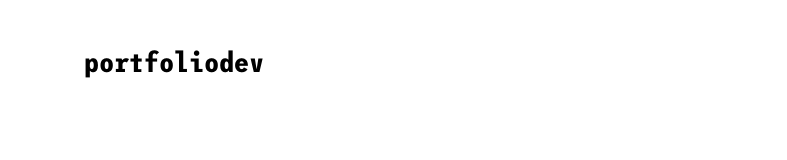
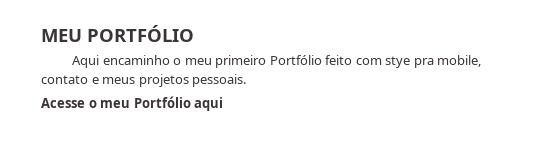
- portfoliodev
+ MEU PORTFÓLIO
+ Aqui encaminho o meu primeiro Portfólio feito com stye pra mobile, contato e meus projetos pessoais.
+ Acesse o meu Portfólio aqui

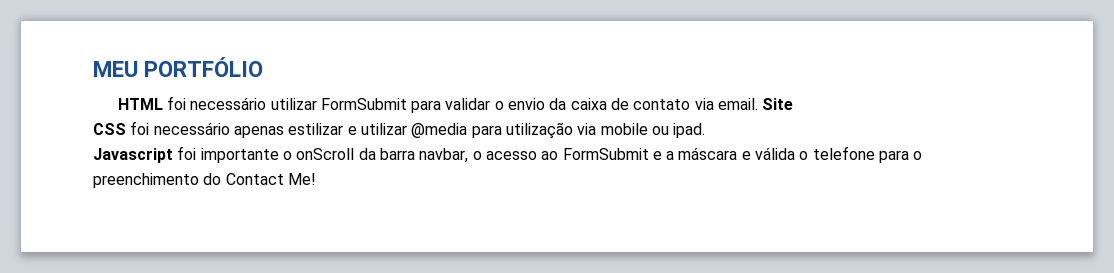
- Aqui encaminho o meu primeiro Portfólio feito com stye pra mobile, contato e meus projetos pessoais.
- Acesse o meu Portfólio aqui
+ HTML foi necessário utilizar FormSubmit para validar o envio da caixa de contato via email. Site
+ CSS foi necessário apenas estilizar e utilizar @media para utilização via mobile ou ipad.
+ Javascript foi importante o onScroll da barra navbar, o acesso ao FormSubmit e a máscara e válida o telefone para o preenchimento do Contact Me!

